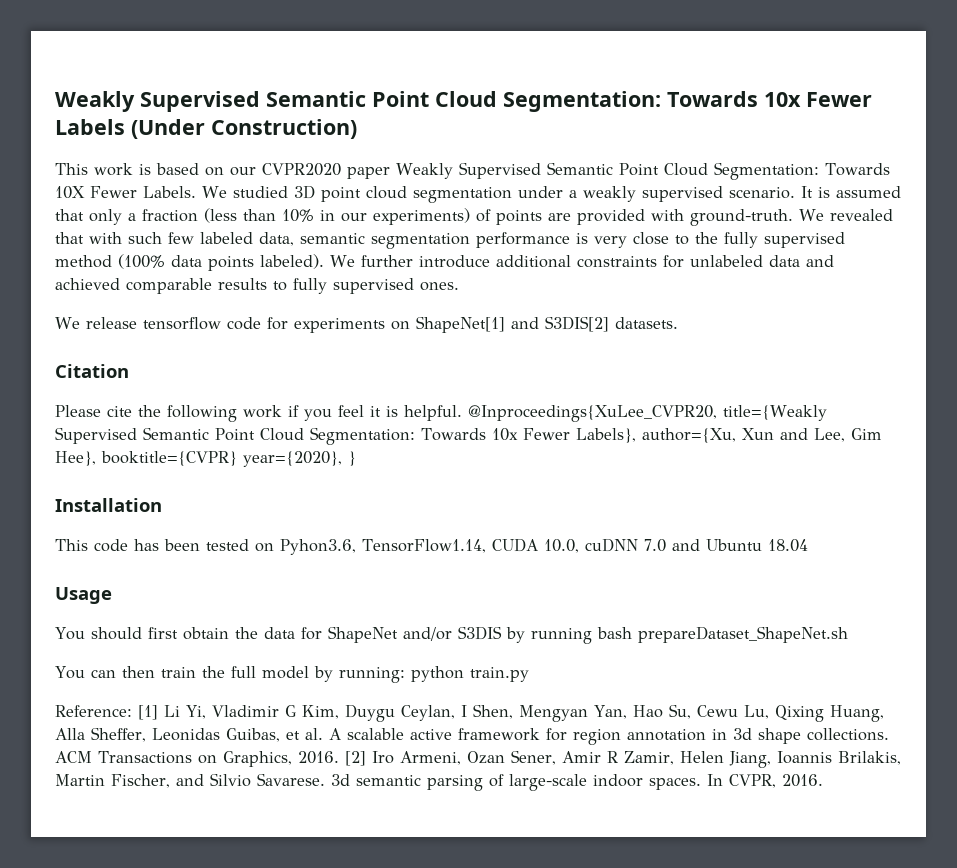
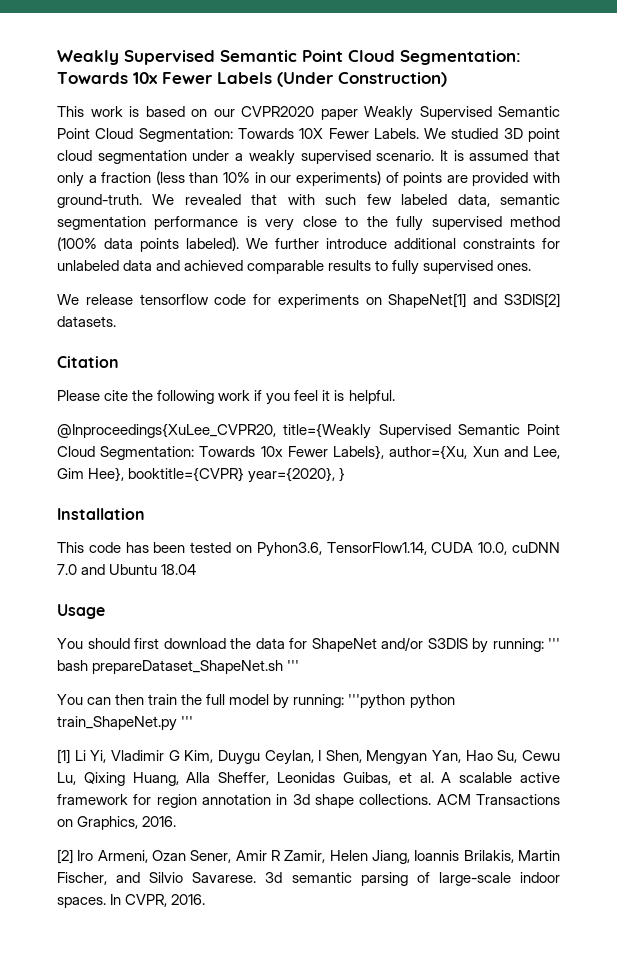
- Please cite the following work if you feel it is helpful. @Inproceedings{XuLee_CVPR20, title={Weakly Supervised Semantic Point Cloud Segmentation: Towards 10x Fewer Labels}, author={Xu, Xun and Lee, Gim Hee}, booktitle={CVPR} year={2020}, }
+ Please cite the following work if you feel it is helpful.
+ @Inproceedings{XuLee_CVPR20, title={Weakly Supervised Semantic Point Cloud Segmentation: Towards 10x Fewer Labels}, author={Xu, Xun and Lee, Gim Hee}, booktitle={CVPR} year={2020}, }
- You should first obtain the data for ShapeNet and/or S3DIS by running bash prepareDataset_ShapeNet.sh
+ You should first download the data for ShapeNet and/or S3DIS by running: ''' bash prepareDataset_ShapeNet.sh '''
- You can then train the full model by running: python train.py
- Reference: [1] Li Yi, Vladimir G Kim, Duygu Ceylan, I Shen, Mengyan Yan, Hao Su, Cewu Lu, Qixing Huang, Alla Sheffer, Leonidas Guibas, et al. A scalable active framework for region annotation in 3d shape collections.
+ You can then train the full model by running: '''python python train_ShapeNet.py '''
+ [1] Li Yi, Vladimir G Kim, Duygu Ceylan, I Shen, Mengyan Yan, Hao Su, Cewu Lu, Qixing Huang, Alla Sheffer, Leonidas Guibas, et al. A scalable active framework for region annotation in 3d shape collections.
- ACM Transactions on Graphics, 2016. [2] Iro Armeni, Ozan Sener, Amir R Zamir, Helen Jiang, Ioannis Brilakis, Martin Fischer, and Silvio Savarese.
+ ACM Transactions on Graphics, 2016.
+ [2] Iro Armeni, Ozan Sener, Amir R Zamir, Helen Jiang, Ioannis Brilakis, Martin Fischer, and Silvio Savarese.

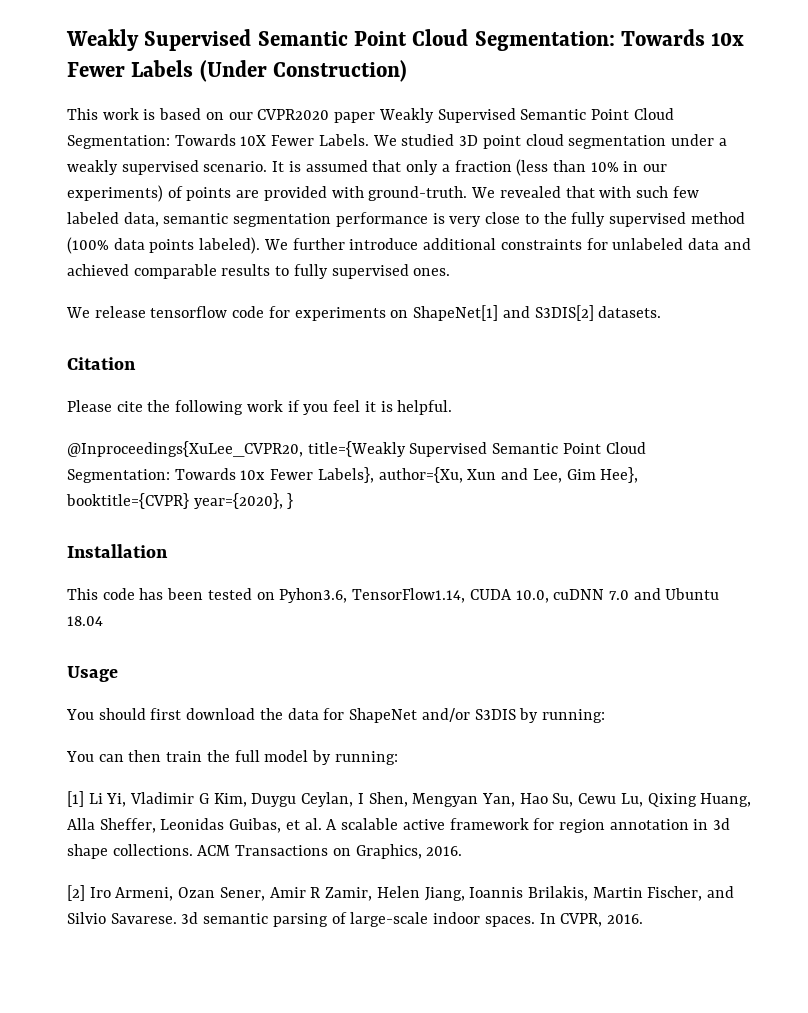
- You should first download the data for ShapeNet and/or S3DIS by running: ''' bash prepareDataset_ShapeNet.sh '''
+ You should first download the data for ShapeNet and/or S3DIS by running:
- You can then train the full model by running: '''python python train_ShapeNet.py '''
+ You can then train the full model by running:

